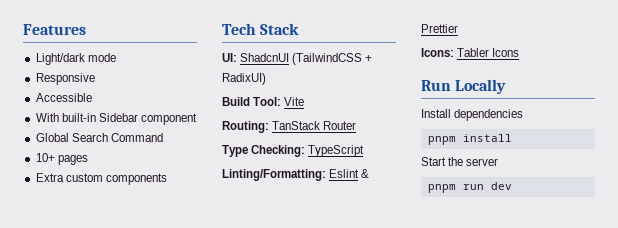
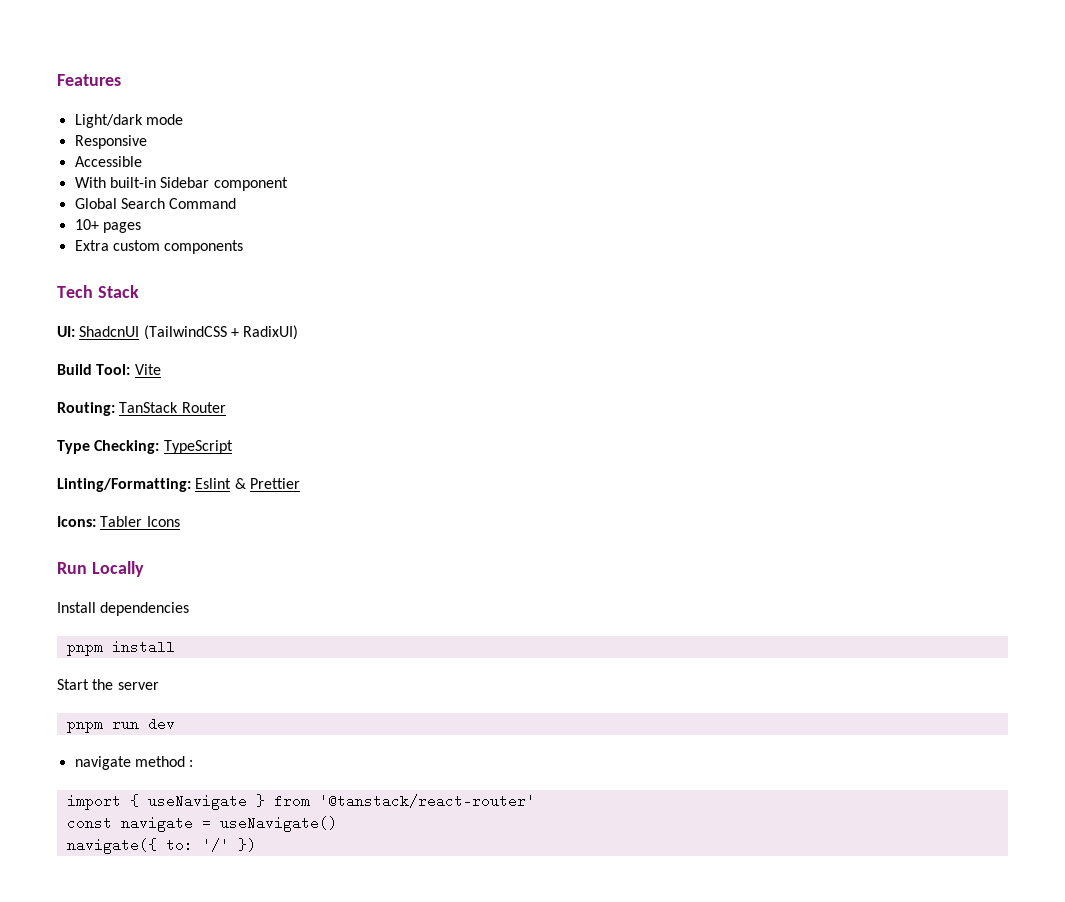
+ navigate method :
+ import { useNavigate } from '@tanstack/react-router'
+ const navigate = useNavigate()
+ navigate({ to: '/' })

